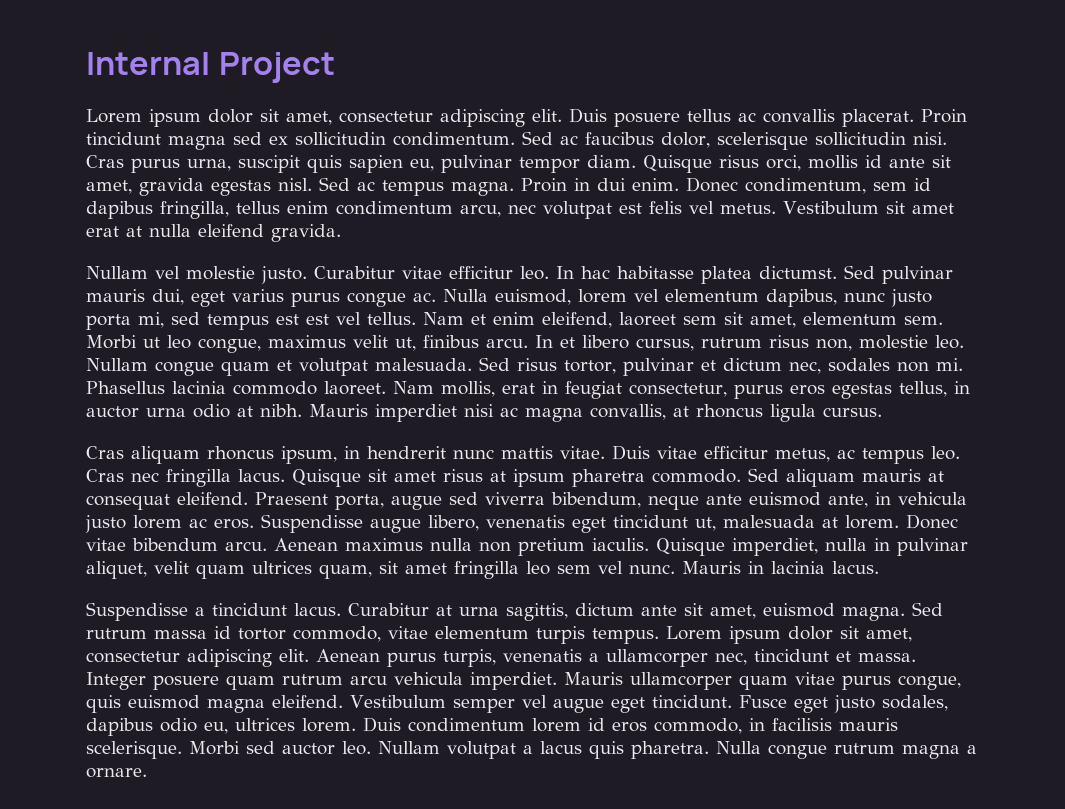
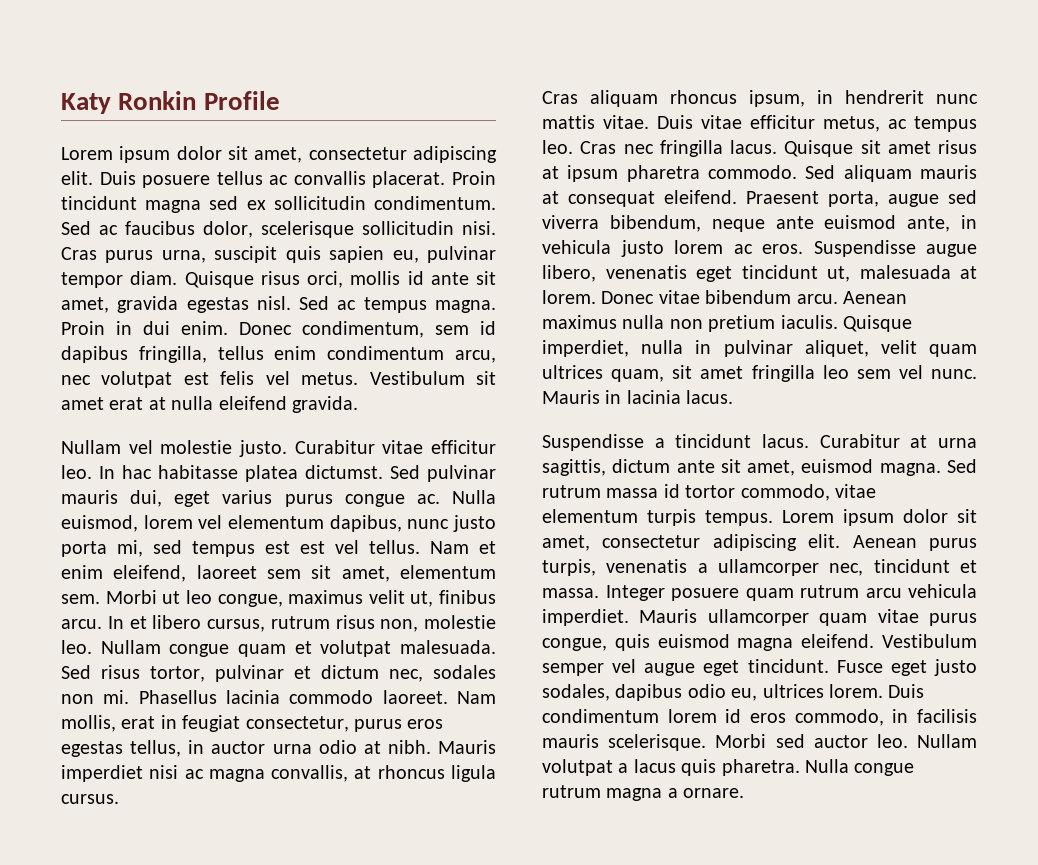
- Internal Project
+ Katy Ronkin Profile

